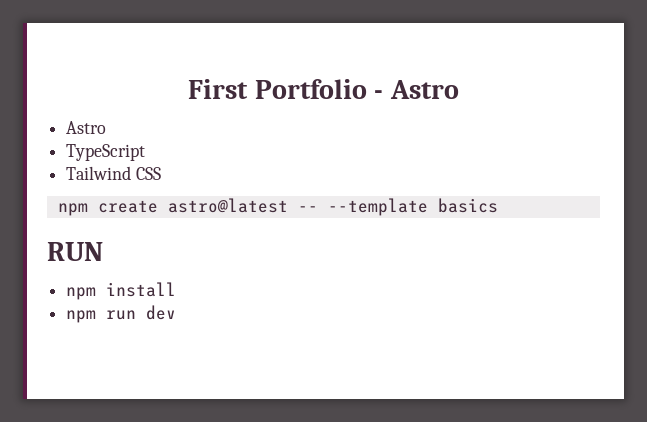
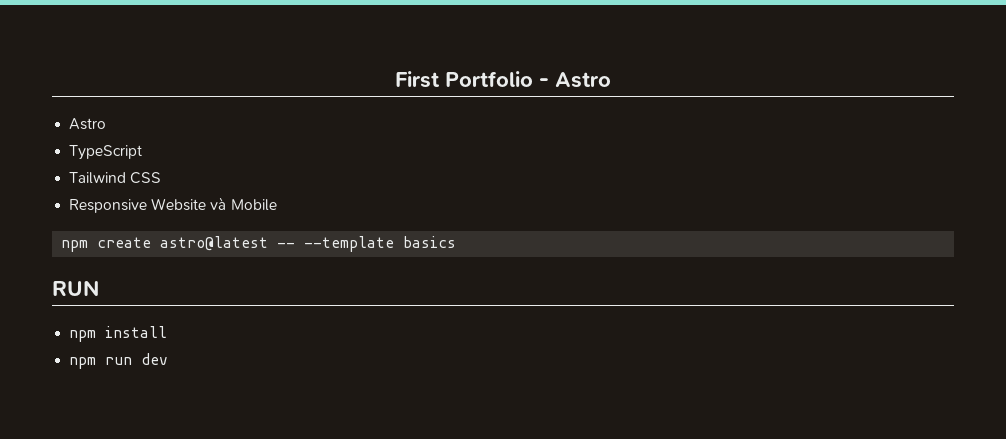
+ Responsive Website và Mobile

